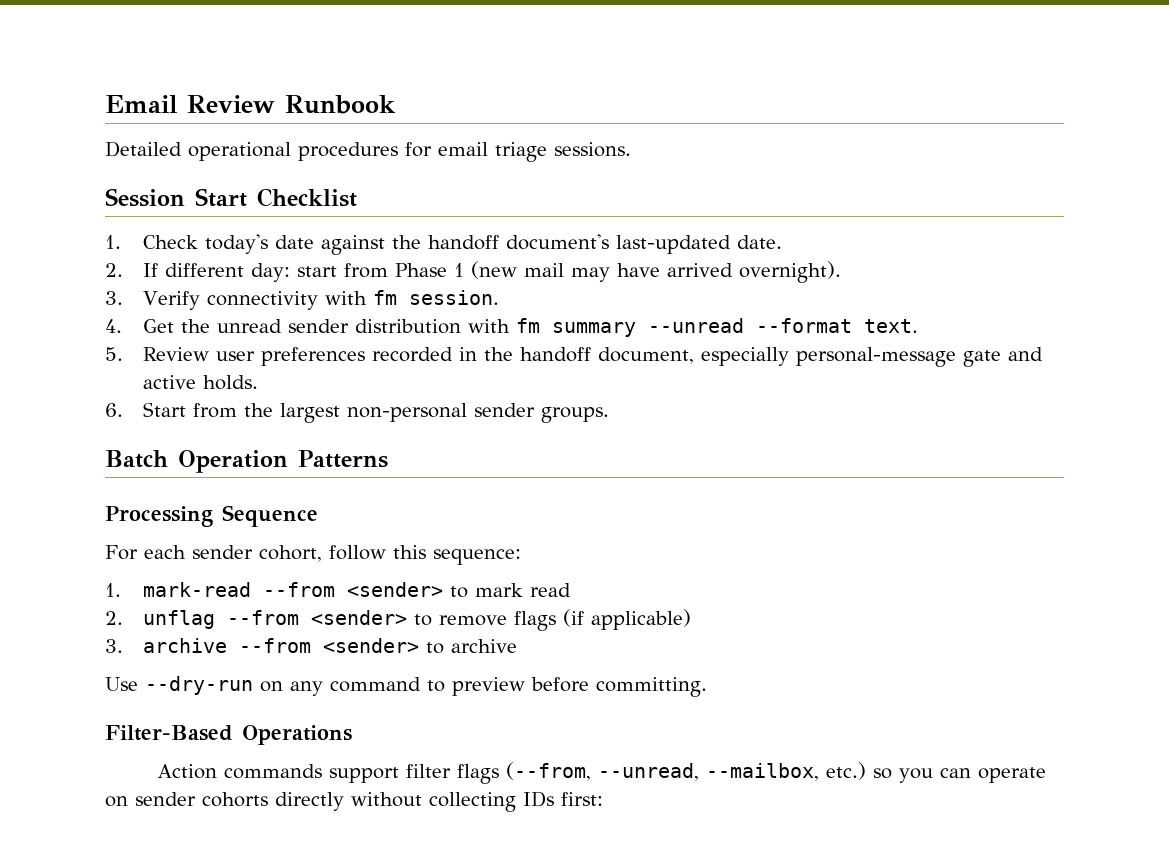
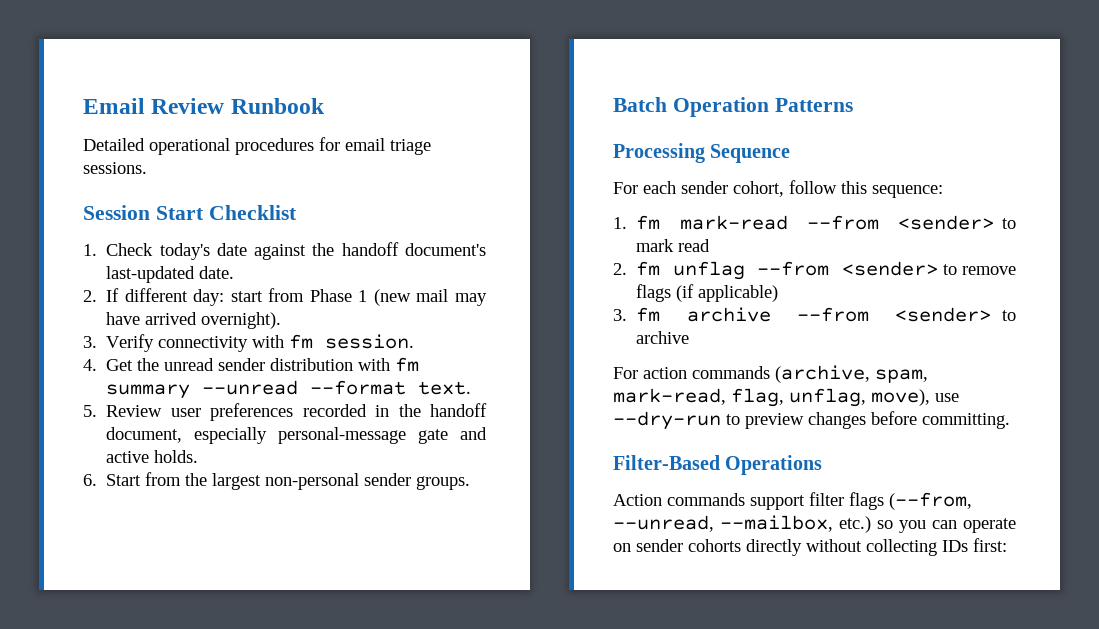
- 1. mark-read --from <sender> to mark read
+ 1. fm mark-read --from <sender> to mark read
- 2. unflag --from <sender> to remove flags (if applicable)
+ 2. fm unflag --from <sender> to remove flags (if applicable)
- 3. archive --from <sender> to archive
+ 3. fm archive --from <sender> to archive
- Use --dry-run on any command to preview before committing.
+ For action commands (archive, spam, mark-read, flag, unflag, move), use --dry-run to preview changes before committing.

